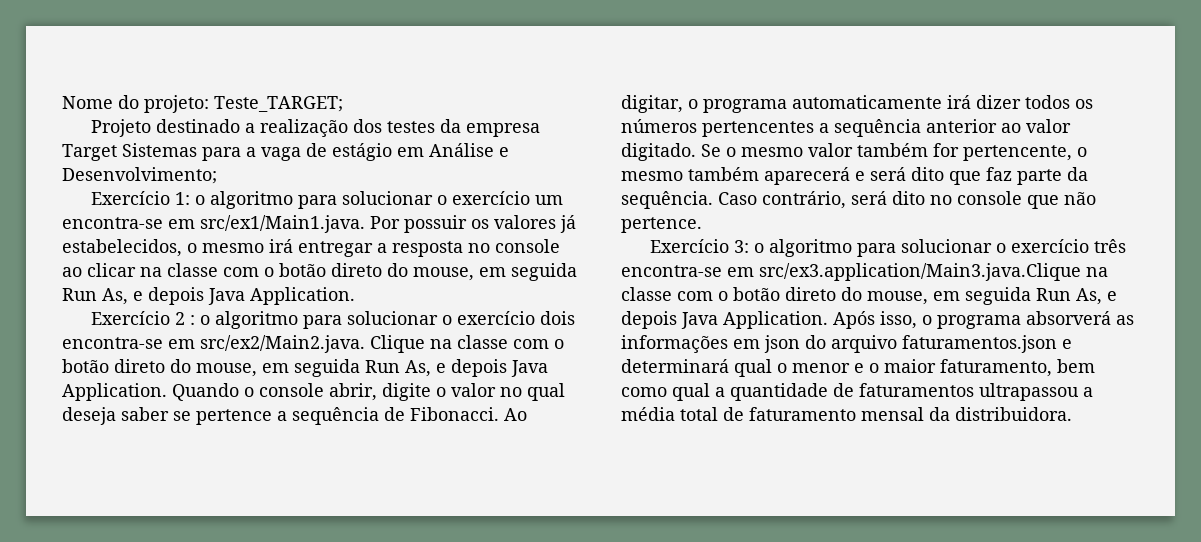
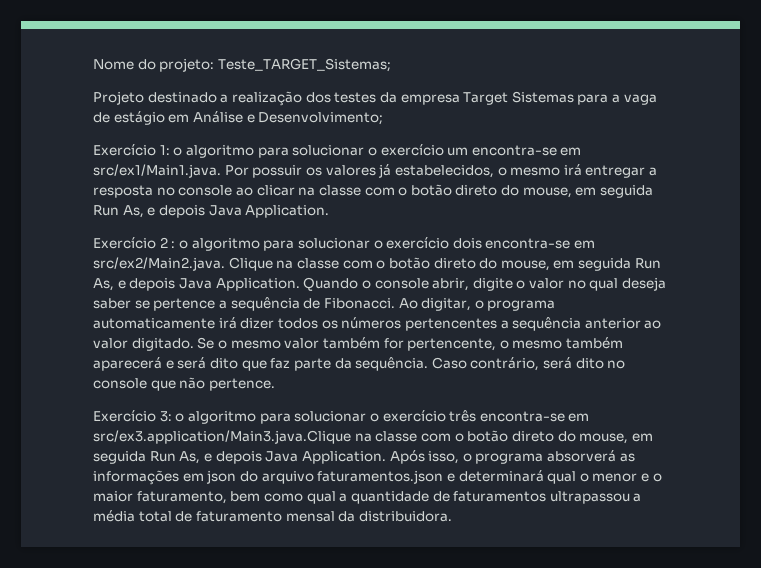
- Nome do projeto: Teste_TARGET;
+ Nome do projeto: Teste_TARGET_Sistemas;

